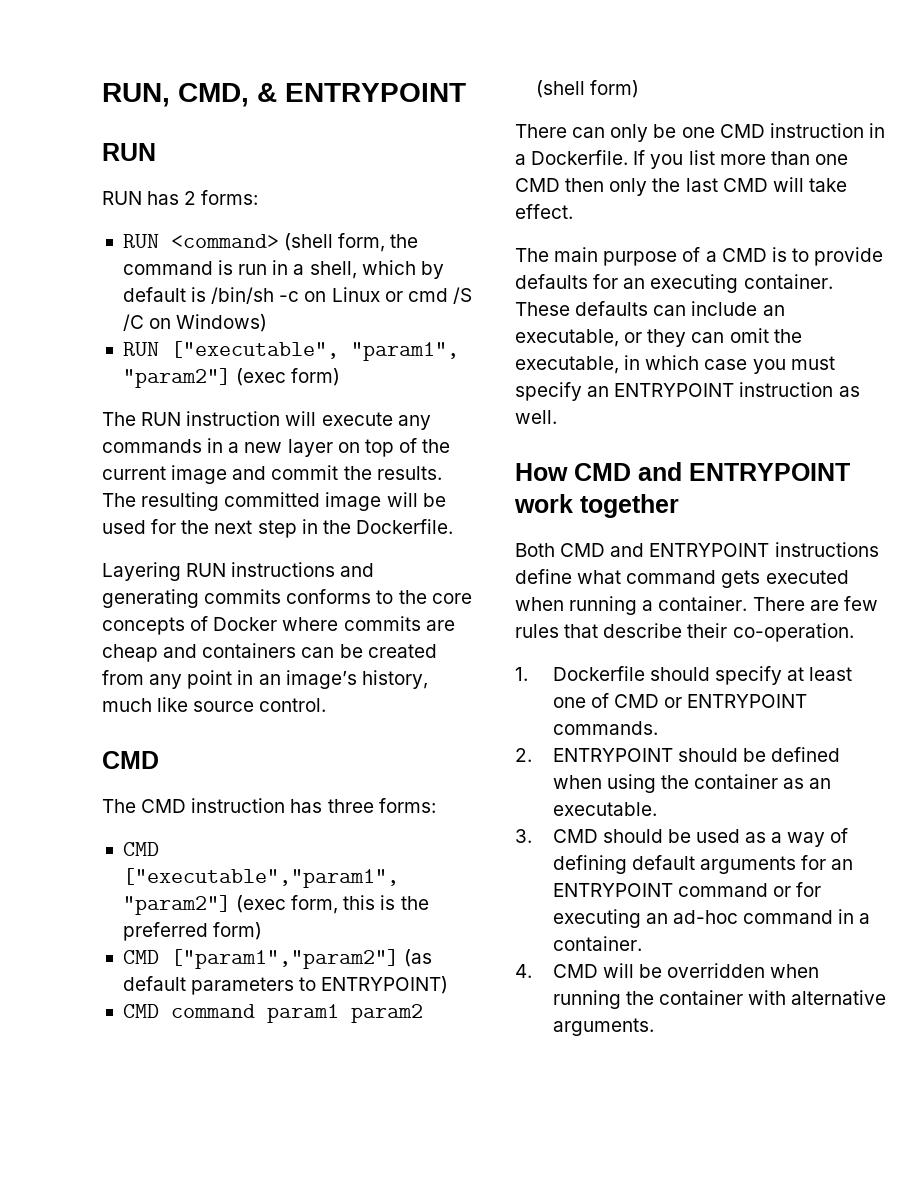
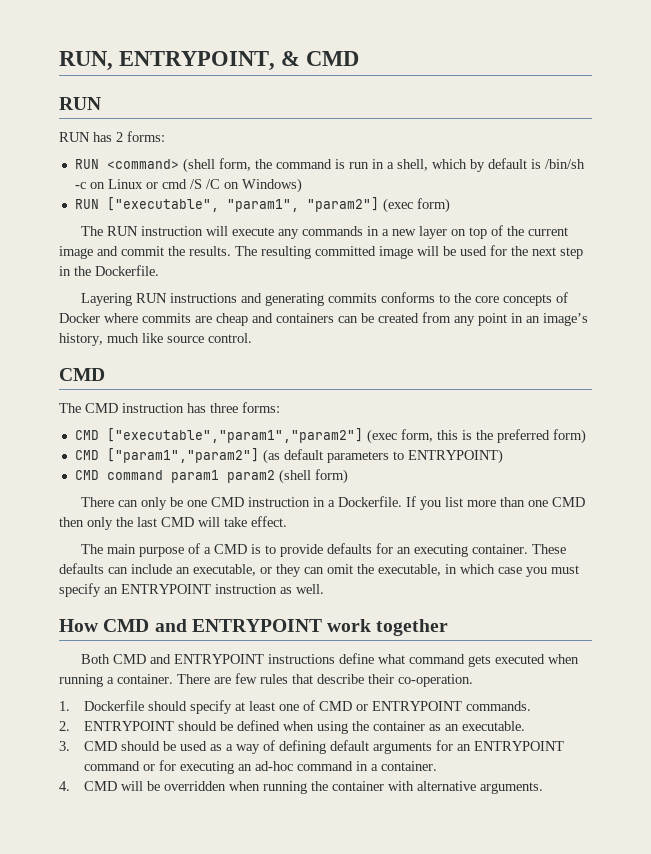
- RUN, CMD, & ENTRYPOINT
+ RUN, ENTRYPOINT, & CMD

